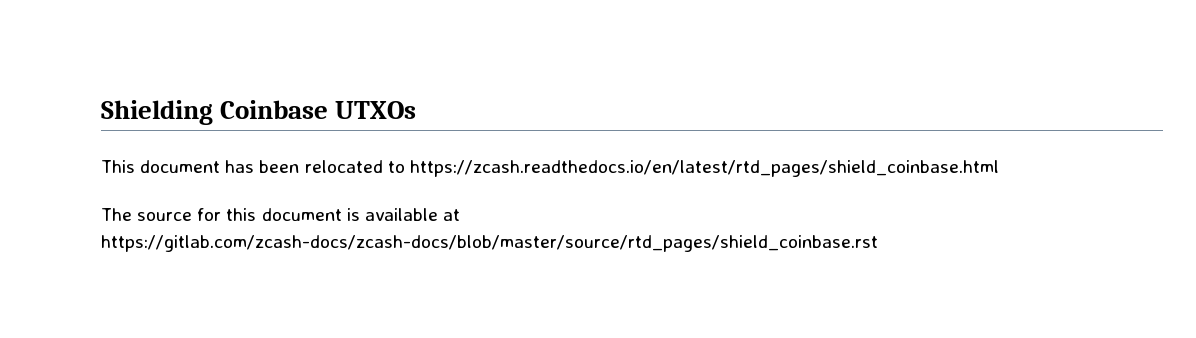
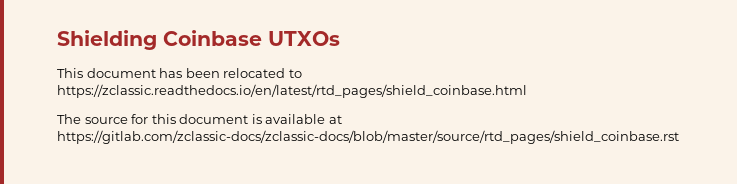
- This document has been relocated to https://zcash.readthedocs.io/en/latest/rtd_pages/shield_coinbase.html
+ This document has been relocated to https://zclassic.readthedocs.io/en/latest/rtd_pages/shield_coinbase.html
- The source for this document is available at https://gitlab.com/zcash-docs/zcash-docs/blob/master/source/rtd_pages/shield_coinbase.rst
+ The source for this document is available at https://gitlab.com/zclassic-docs/zclassic-docs/blob/master/source/rtd_pages/shield_coinbase.rst

